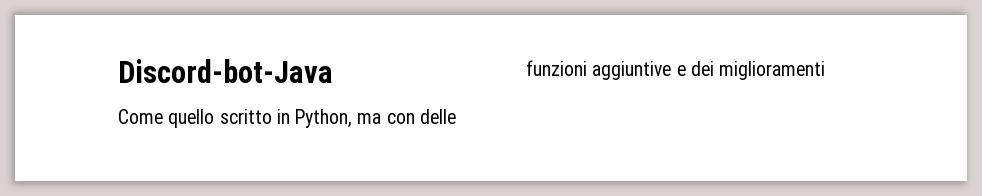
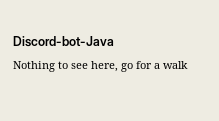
- Come quello scritto in Python, ma con delle funzioni aggiuntive e dei miglioramenti
+ Nothing to see here, go for a walk

